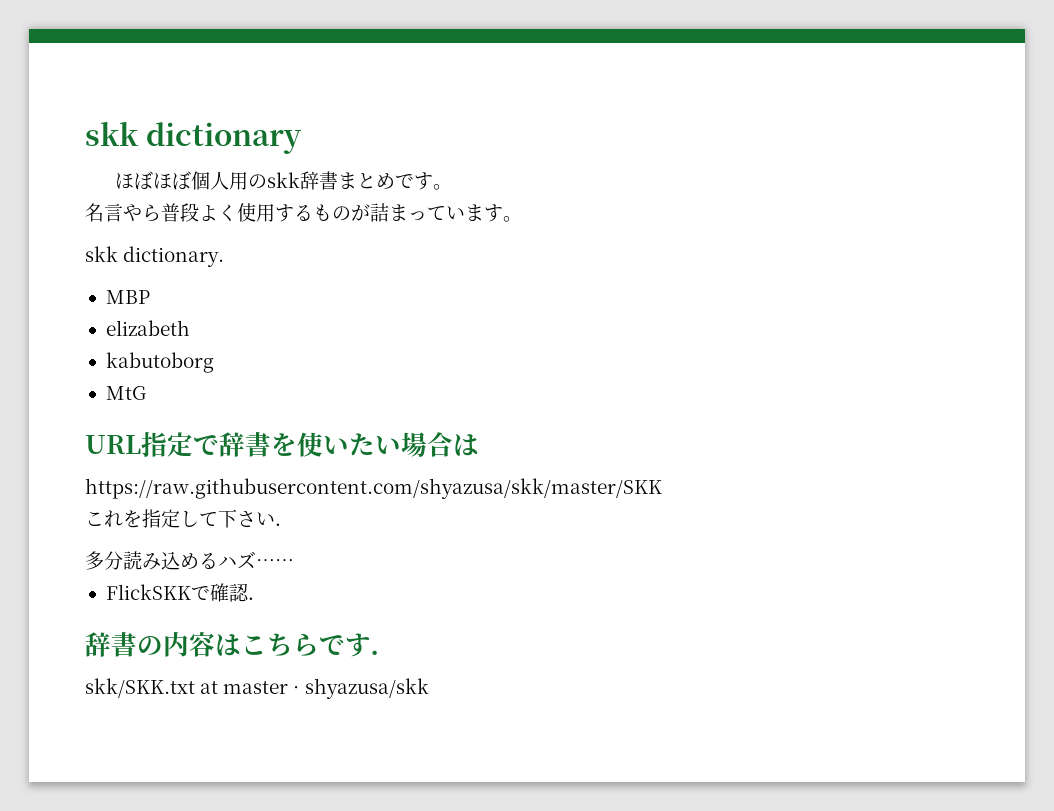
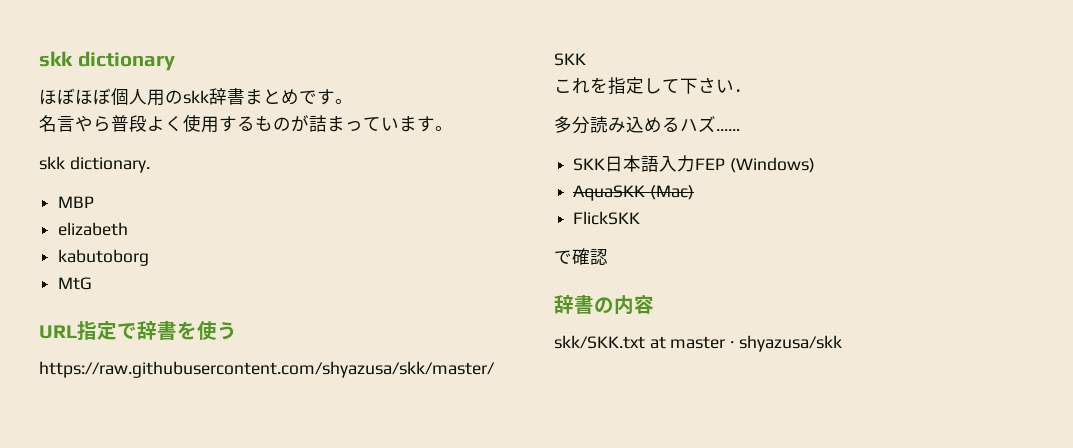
- URL指定で辞書を使いたい場合は
+ URL指定で辞書を使う
+ SKK日本語入力FEP (Windows)
+ AquaSKK (Mac)
- FlickSKKで確認．
+ FlickSKK
+ で確認
- 辞書の内容はこちらです．
+ 辞書の内容

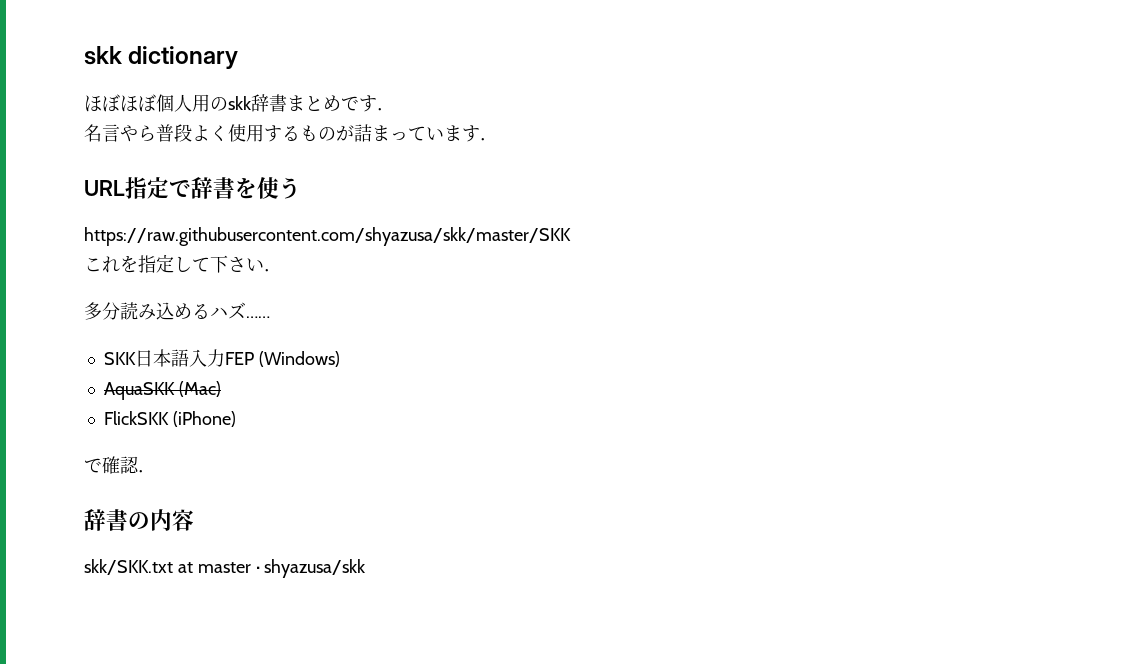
- ほぼほぼ個人用のskk辞書まとめです。
+ ほぼほぼ個人用のskk辞書まとめです．
- 名言やら普段よく使用するものが詰まっています。
- skk dictionary.
- MBP
- elizabeth
- kabutoborg
- MtG
+ 名言やら普段よく使用するものが詰まっています．
- FlickSKK
+ FlickSKK (iPhone)
- で確認
+ で確認．

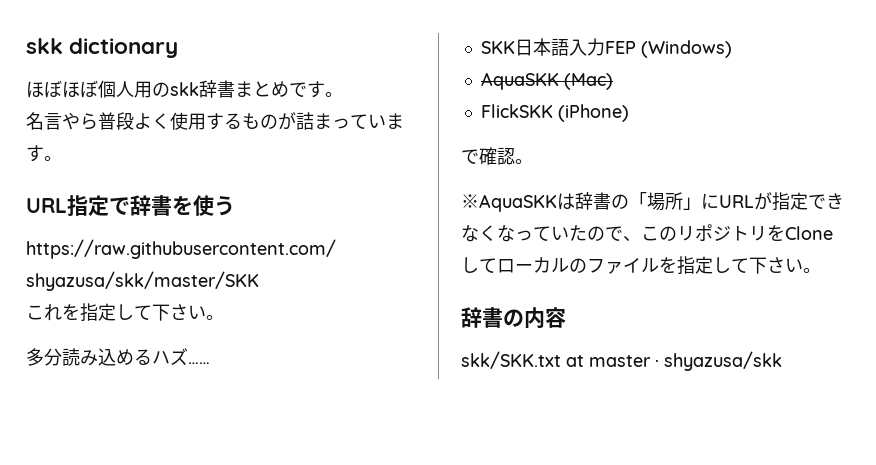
- ほぼほぼ個人用のskk辞書まとめです．
+ ほぼほぼ個人用のskk辞書まとめです。
- 名言やら普段よく使用するものが詰まっています．
+ 名言やら普段よく使用するものが詰まっています。
- これを指定して下さい．
+ これを指定して下さい。
- で確認．
+ で確認。
+ ※AquaSKKは辞書の「場所」にURLが指定できなくなっていたので、このリポジトリをCloneしてローカルのファイルを指定して下さい。

